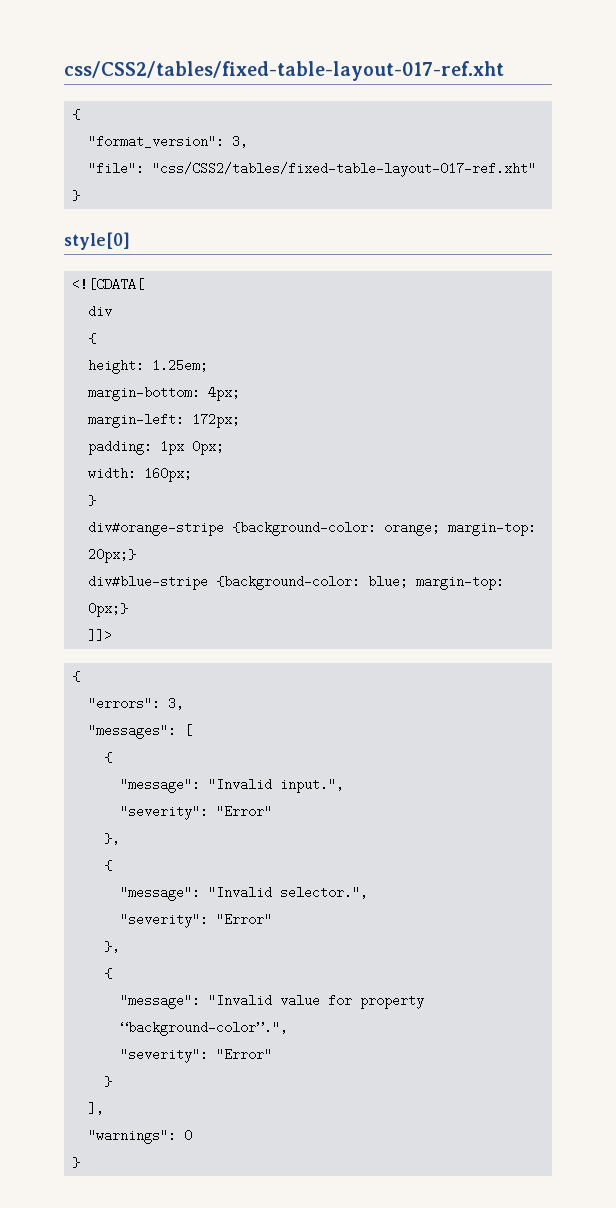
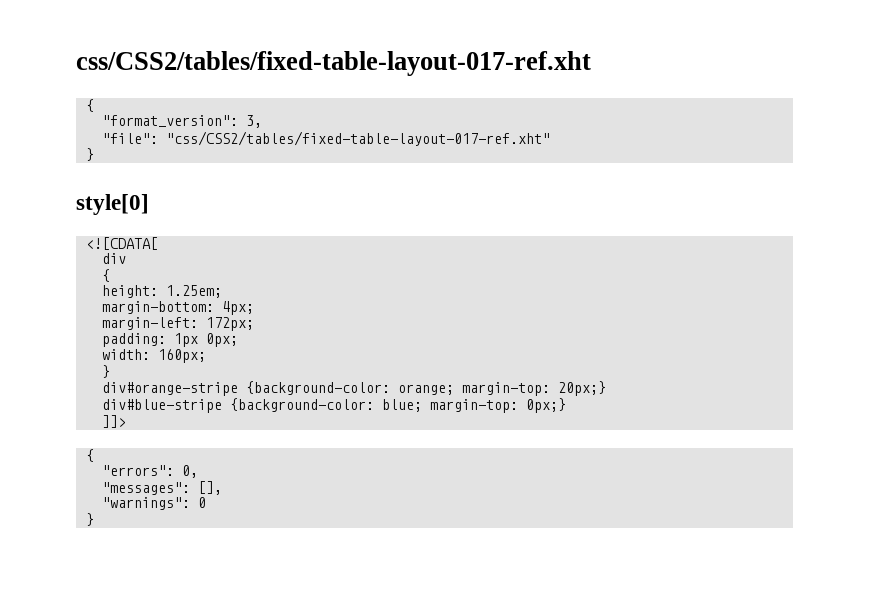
- "errors": 3,
+ "errors": 0,
- "messages": [
- {
- "message": "Invalid input.",
- "severity": "Error"
- },
- {
- "message": "Invalid selector.",
- "severity": "Error"
- },
- {
- "message": "Invalid value for property “background-color”.",
- "severity": "Error"
- }
- ],
+ "messages": [],

